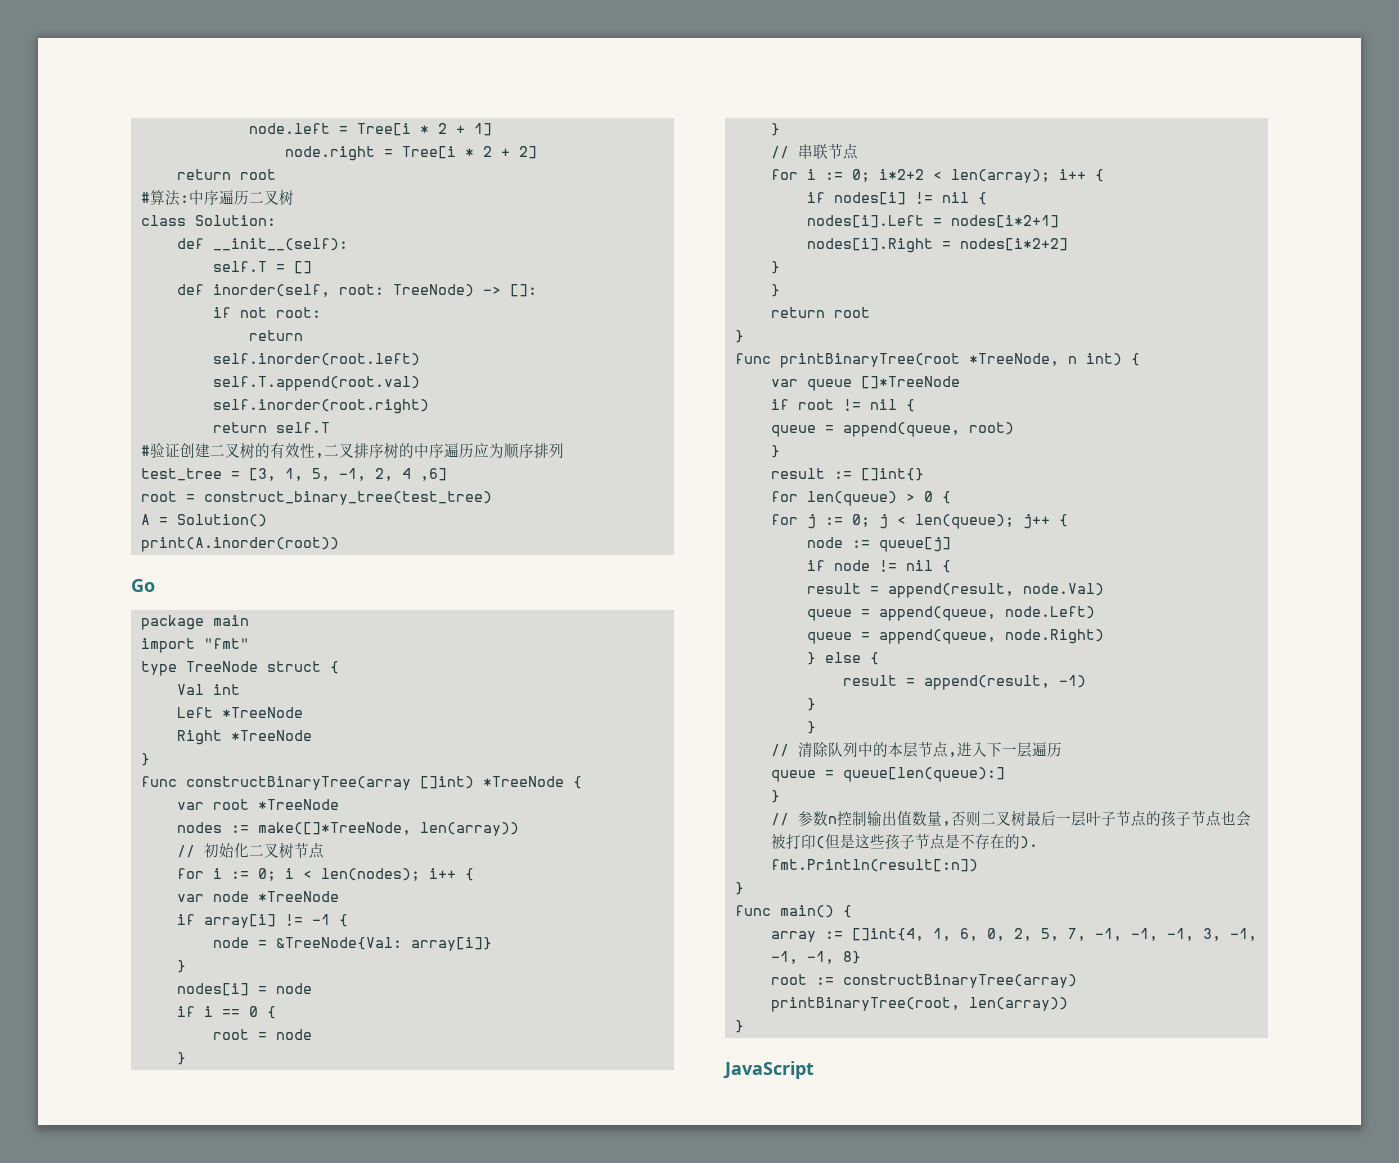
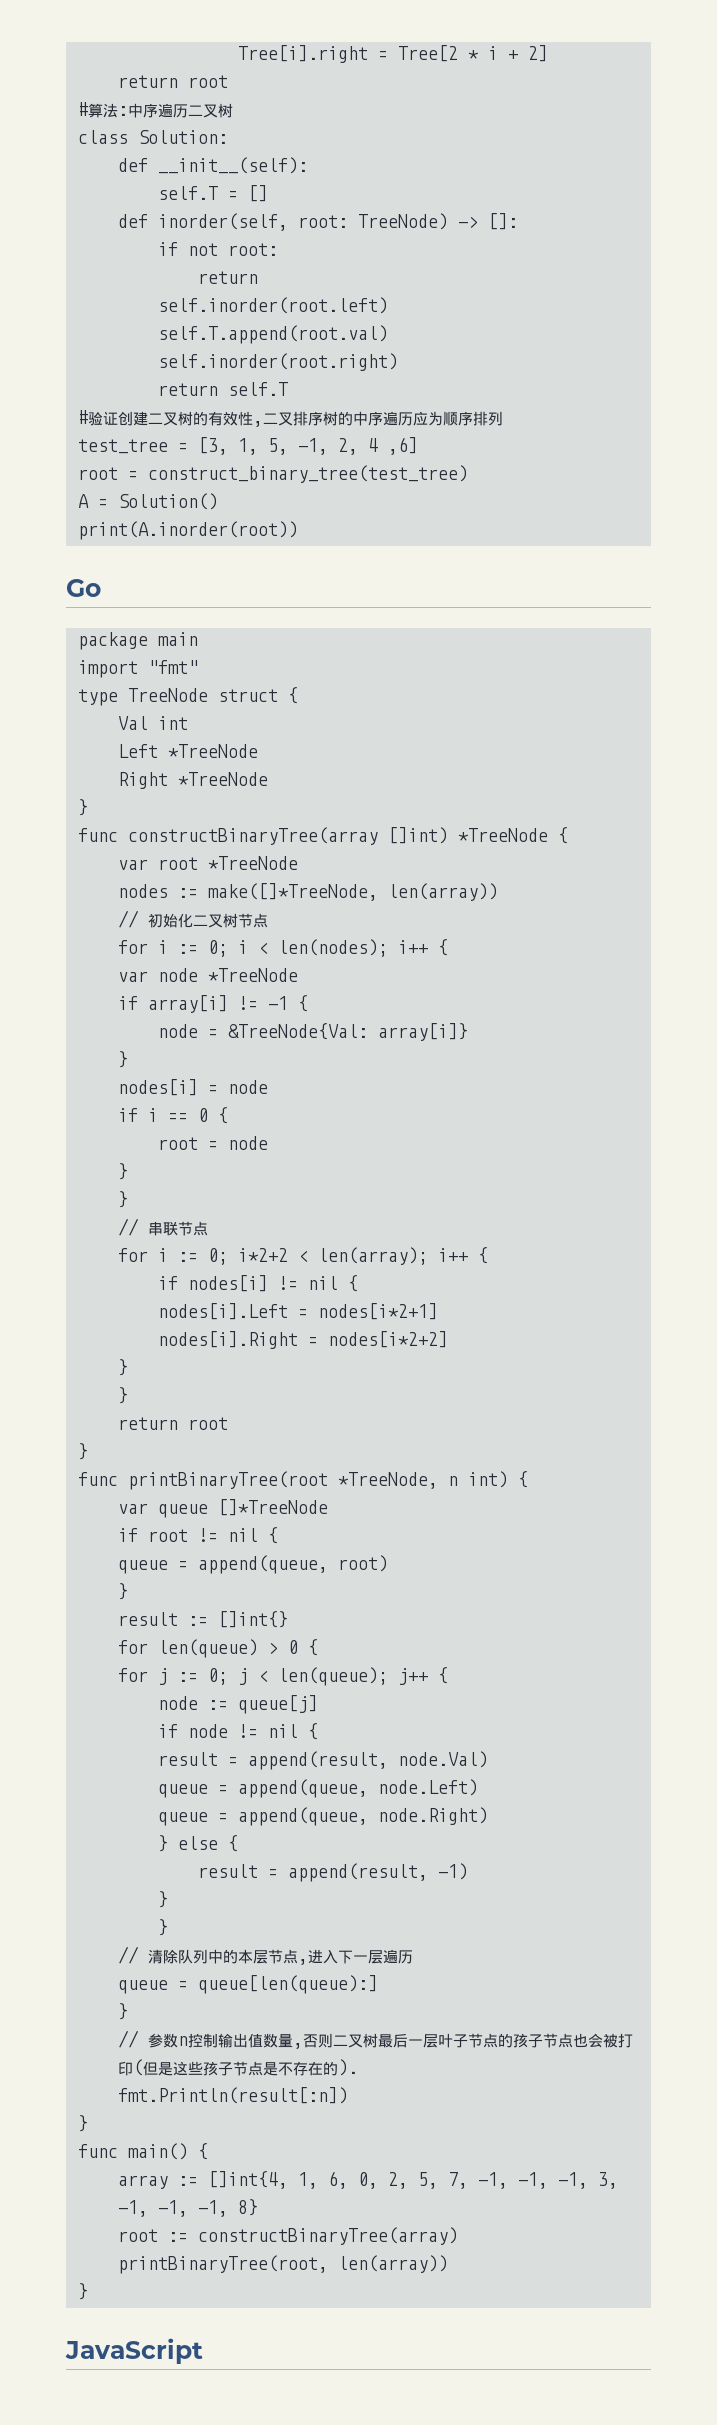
- node.left = Tree[i * 2 + 1]
- node.right = Tree[i * 2 + 2]
+ Tree[i].right = Tree[2 * i + 2]

